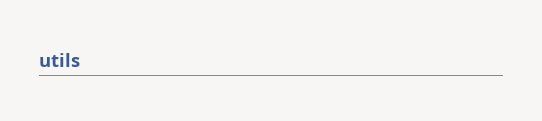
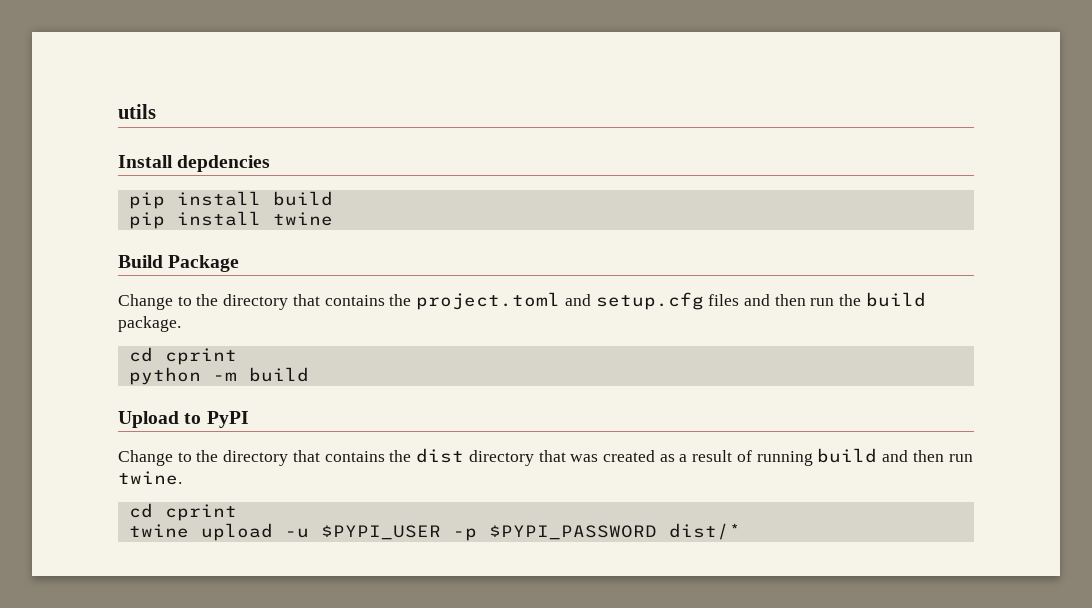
+ Install depdencies
+ pip install build
+ pip install twine
+ Build Package
+ Change to the directory that contains the project.toml and setup.cfg files and then run the build package.
+ cd cprint
+ python -m build
+ Upload to PyPI
+ Change to the directory that contains the dist directory that was created as a result of running build and then run twine.
+ cd cprint
+ twine upload -u $PYPI_USER -p $PYPI_PASSWORD dist/*

